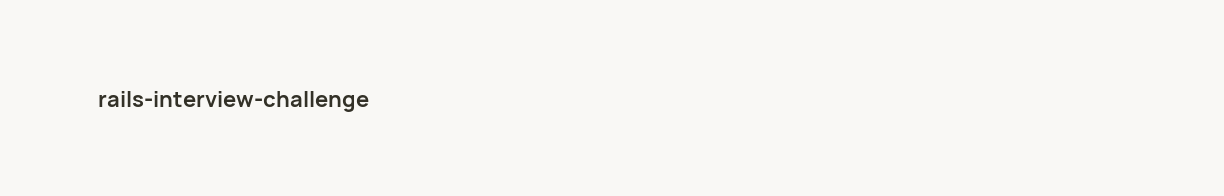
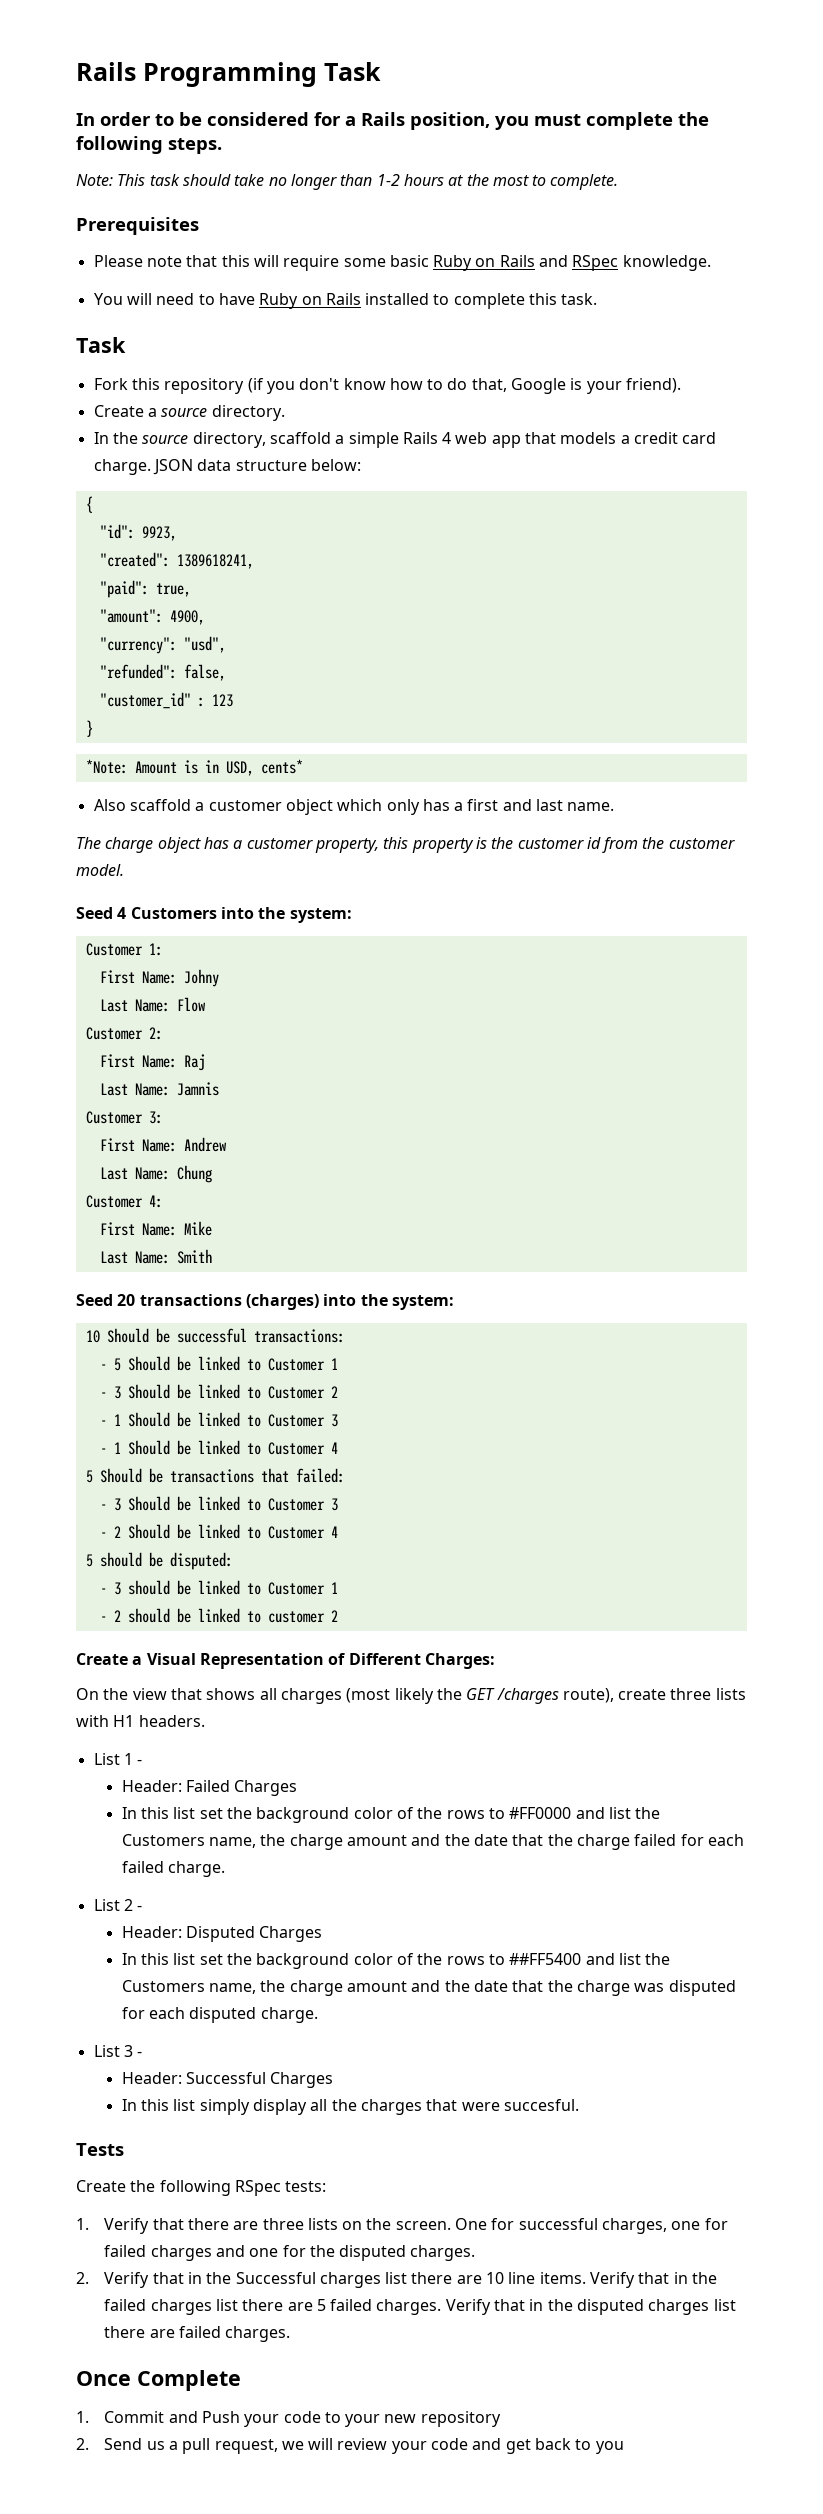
- rails-interview-challenge
+ Rails Programming Task
+ In order to be considered for a Rails position, you must complete the following steps.
+ Note: This task should take no longer than 1-2 hours at the most to complete.
+ Prerequisites
+ Please note that this will require some basic Ruby on Rails and RSpec knowledge.
+ You will need to have Ruby on Rails installed to complete this task.
+ Task
+ Fork this repository (if you don't know how to do that, Google is your friend).
+ Create a source directory.
+ In the source directory, scaffold a simple Rails 4 web app that models a credit card charge. JSON data structure below:
+ {
+ "id": 9923,
+ "created": 1389618241,
+ "paid": true,
+ "amount": 4900,
+ "currency": "usd",
+ "refunded": false,
+ "customer_id" : 123
+ }
+ *Note: Amount is in USD, cents*
+ Also scaffold a customer object which only has a first and last name.
+ The charge object has a customer property, this property is the customer id from the customer model.
+ Seed 4 Customers into the system:
+ Customer 1:
+ First Name: Johny
+ Last Name: Flow
+ Customer 2:
+ First Name: Raj
+ Last Name: Jamnis
+ Customer 3:
+ First Name: Andrew
+ Last Name: Chung
+ Customer 4:
+ First Name: Mike
+ Last Name: Smith
+ Seed 20 transactions (charges) into the system:
+ 10 Should be successful transactions:
+ - 5 Should be linked to Customer 1
+ - 3 Should be linked to Customer 2
+ - 1 Should be linked to Customer 3
+ - 1 Should be linked to Customer 4
+ 5 Should be transactions that failed:
+ - 3 Should be linked to Customer 3
+ - 2 Should be linked to Customer 4
+ 5 should be disputed:
+ - 3 should be linked to Customer 1
+ - 2 should be linked to customer 2
+ Create a Visual Representation of Different Charges:
+ On the view that shows all charges (most likely the GET /charges route), create three lists with H1 headers.
+ List 1 -
+ Header: Failed Charges
+ In this list set the background color of the rows to #FF0000 and list the Customers name, the charge amount and the date that the charge failed for each failed charge.
+ List 2 -
+ Header: Disputed Charges
+ In this list set the background color of the rows to ##FF5400 and list the Customers name, the charge amount and the date that the charge was disputed for each disputed charge.
+ List 3 -
+ Header: Successful Charges
+ In this list simply display all the charges that were succesful.
+ Tests
+ Create the following RSpec tests:
+ 1. Verify that there are three lists on the screen. One for successful charges, one for failed charges and one for the disputed charges.
+ 2. Verify that in the Successful charges list there are 10 line items. Verify that in the failed charges list there are 5 failed charges. Verify that in the disputed charges list there are failed charges.
+ Once Complete
+ 1. Commit and Push your code to your new repository
+ 2. Send us a pull request, we will review your code and get back to you

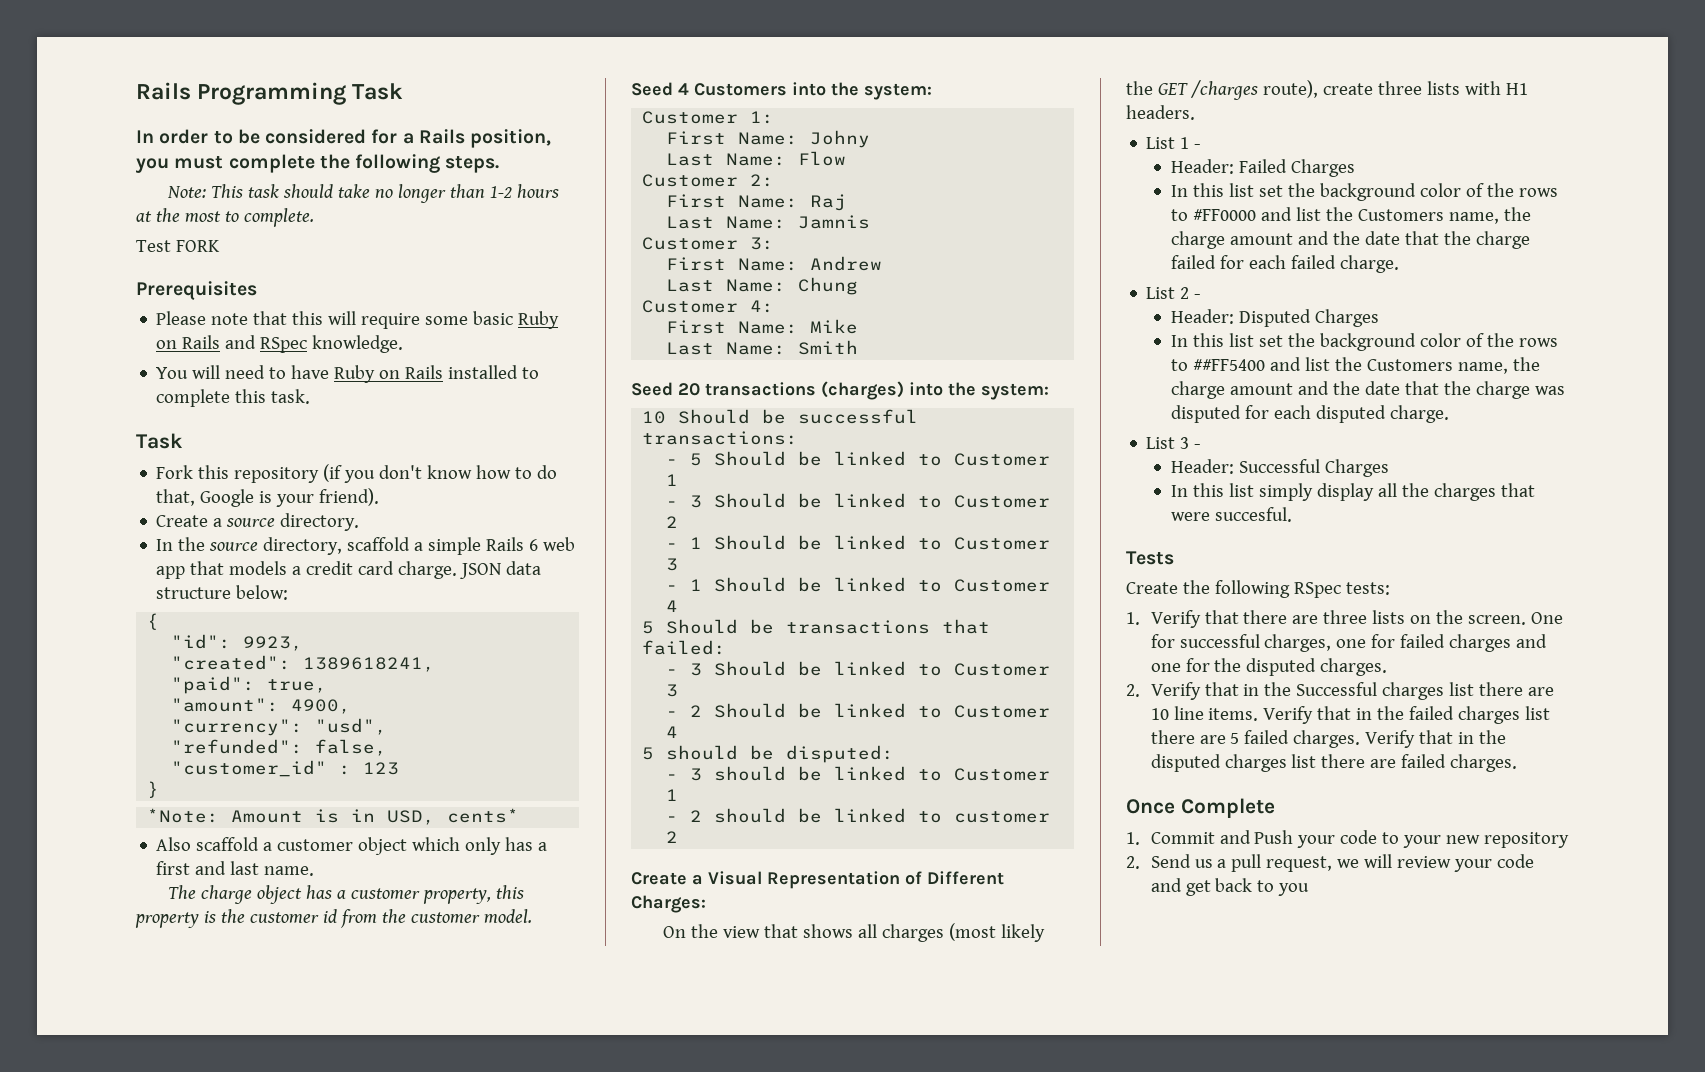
+ Test FORK
- In the source directory, scaffold a simple Rails 4 web app that models a credit card charge.
+ In the source directory, scaffold a simple Rails 6 web app that models a credit card charge.

